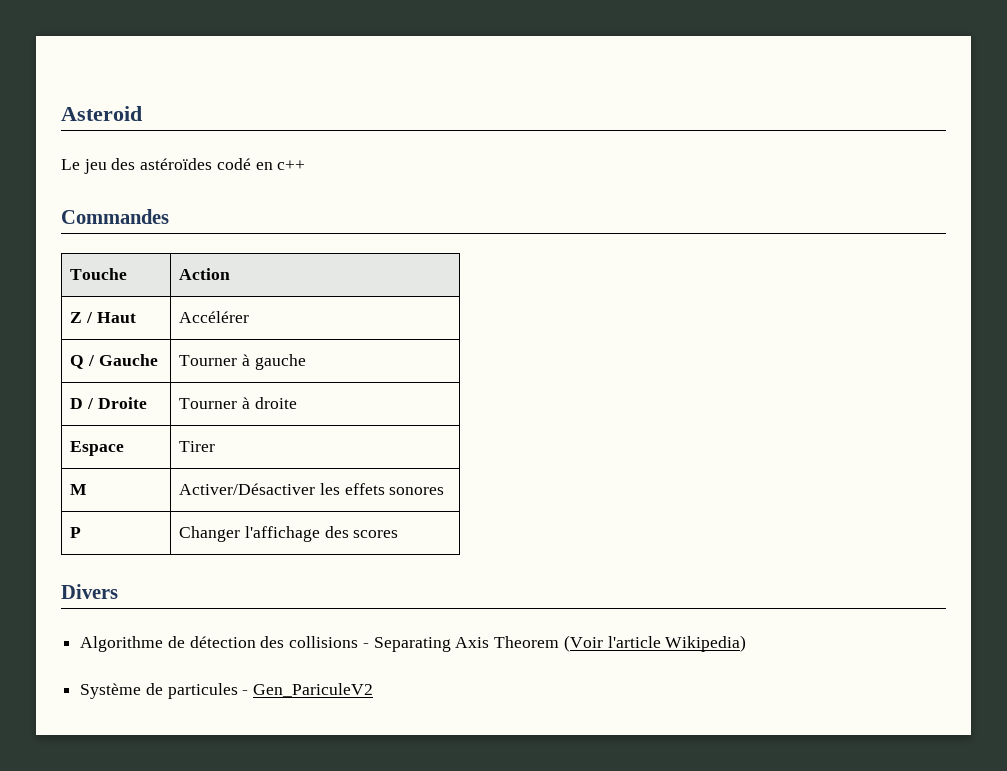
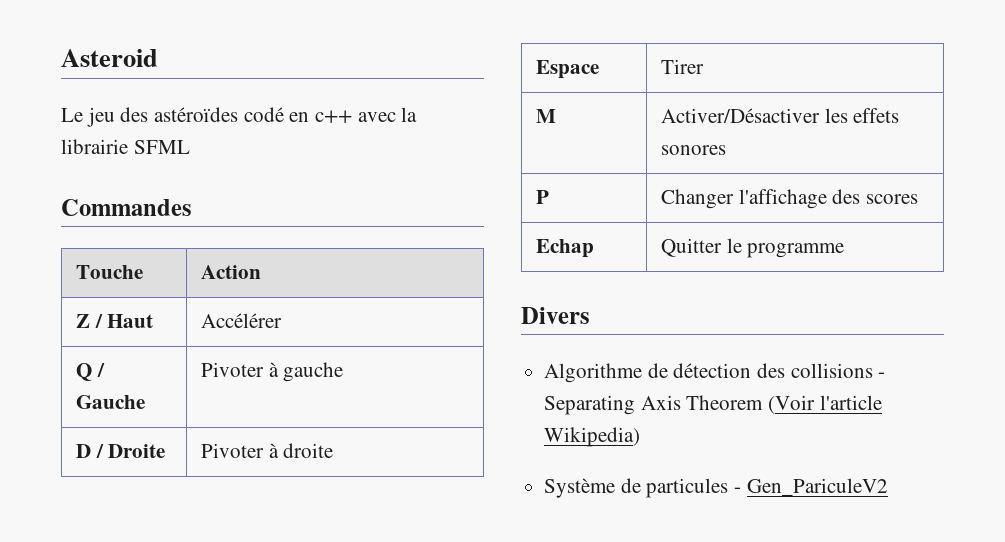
- Le jeu des astéroïdes codé en c++
+ Le jeu des astéroïdes codé en c++ avec la librairie SFML
- Q / Gauche | Tourner à gauche
+ Q / Gauche | Pivoter à gauche
- D / Droite | Tourner à droite
+ D / Droite | Pivoter à droite
+ Echap | Quitter le programme

